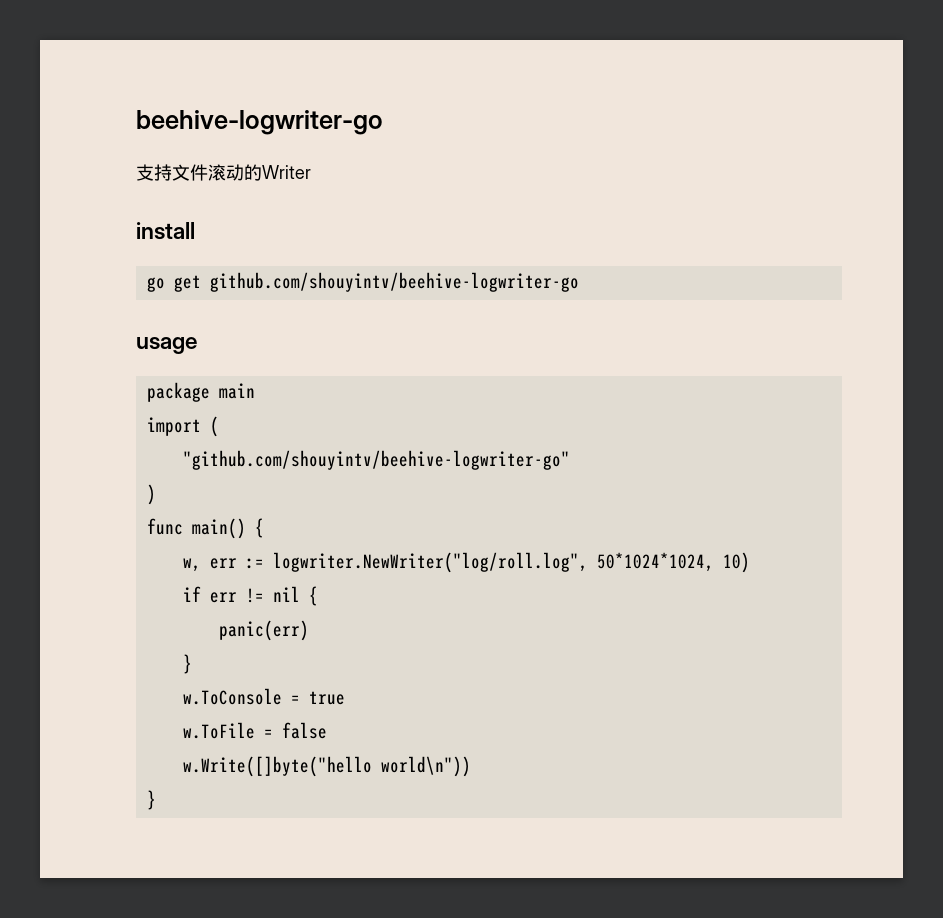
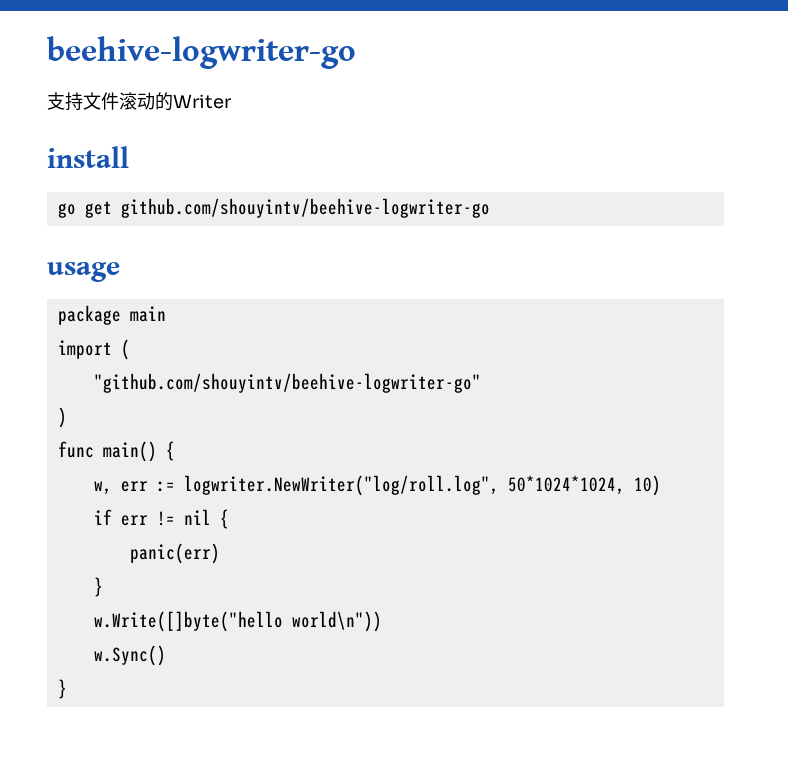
- w.ToConsole = true
- w.ToFile = false
+ w.Sync()

